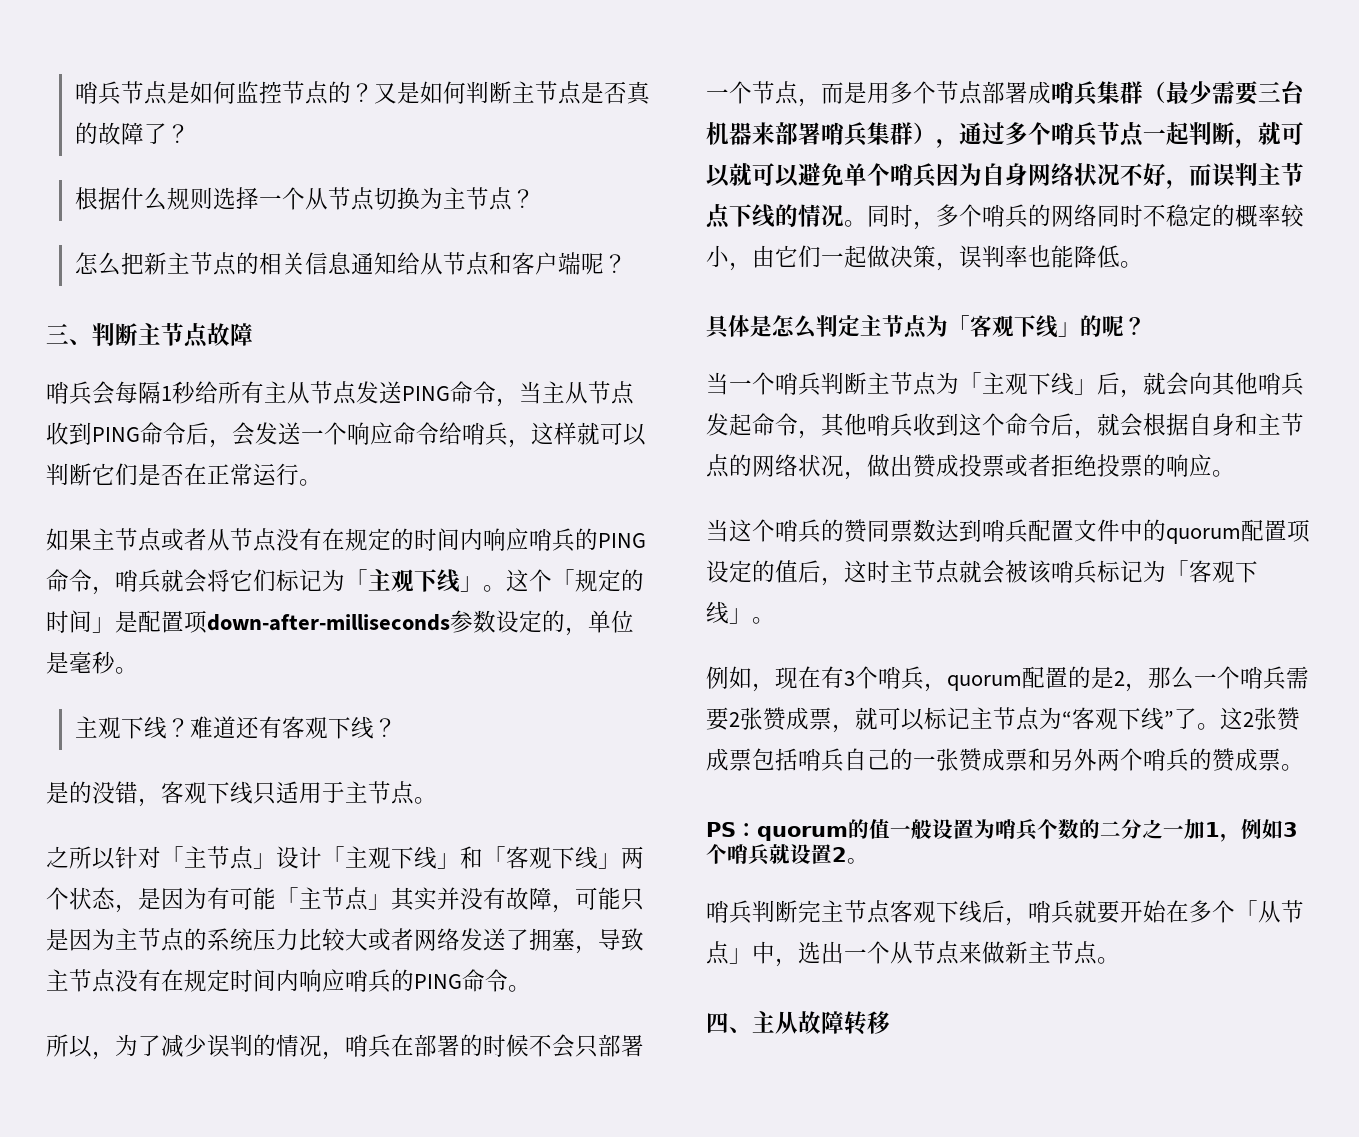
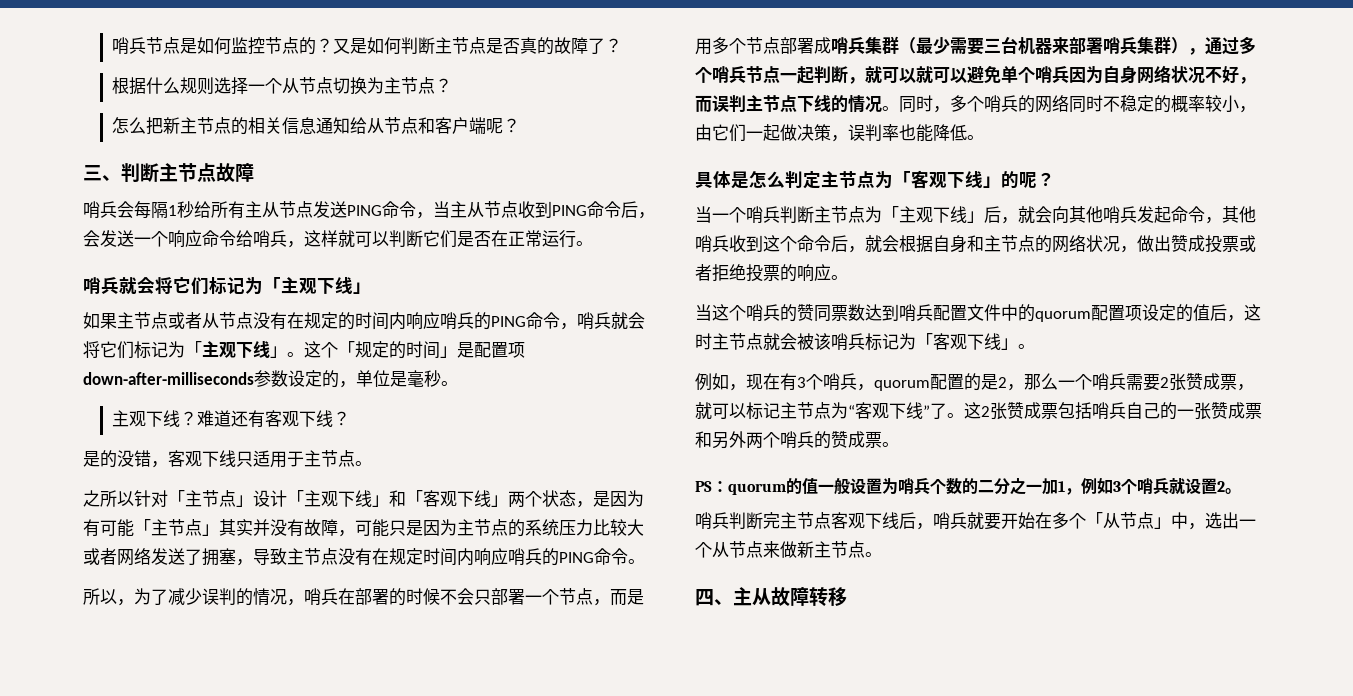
  哨兵会每隔1秒给所有主从节点发送PING命令，当主从节点收到PING命令后，会发送一个响应命令给哨兵，这样就可以判断它们是否在正常运行。
+ 哨兵就会将它们标记为「主观下线」

